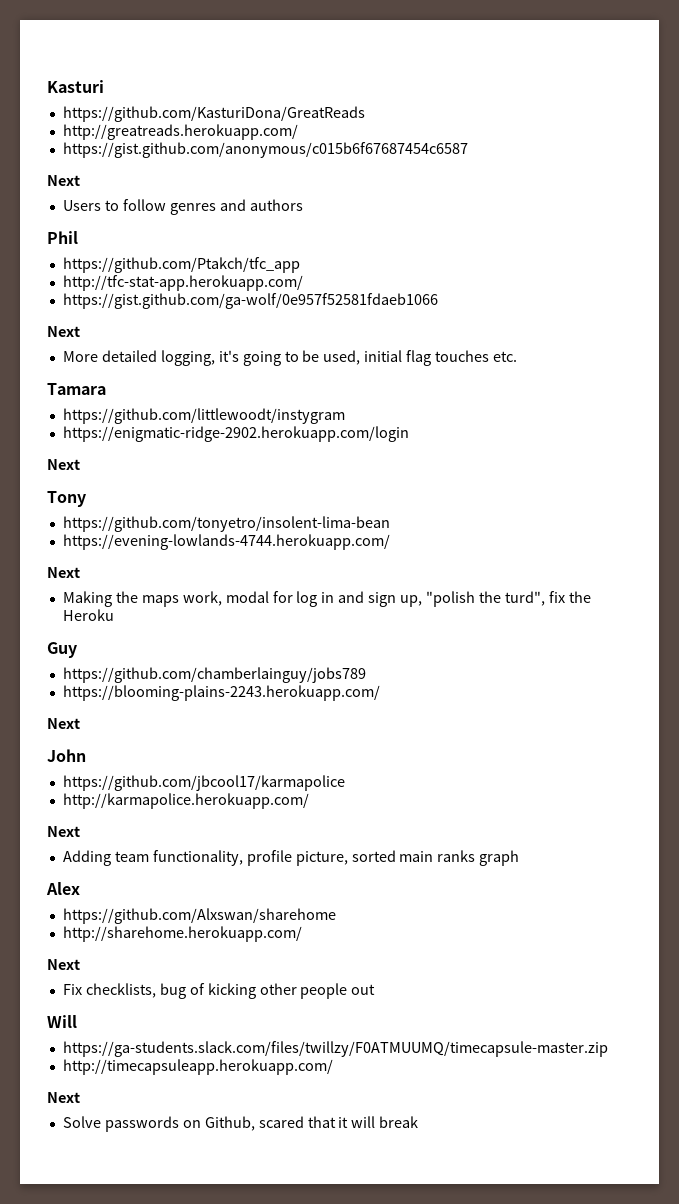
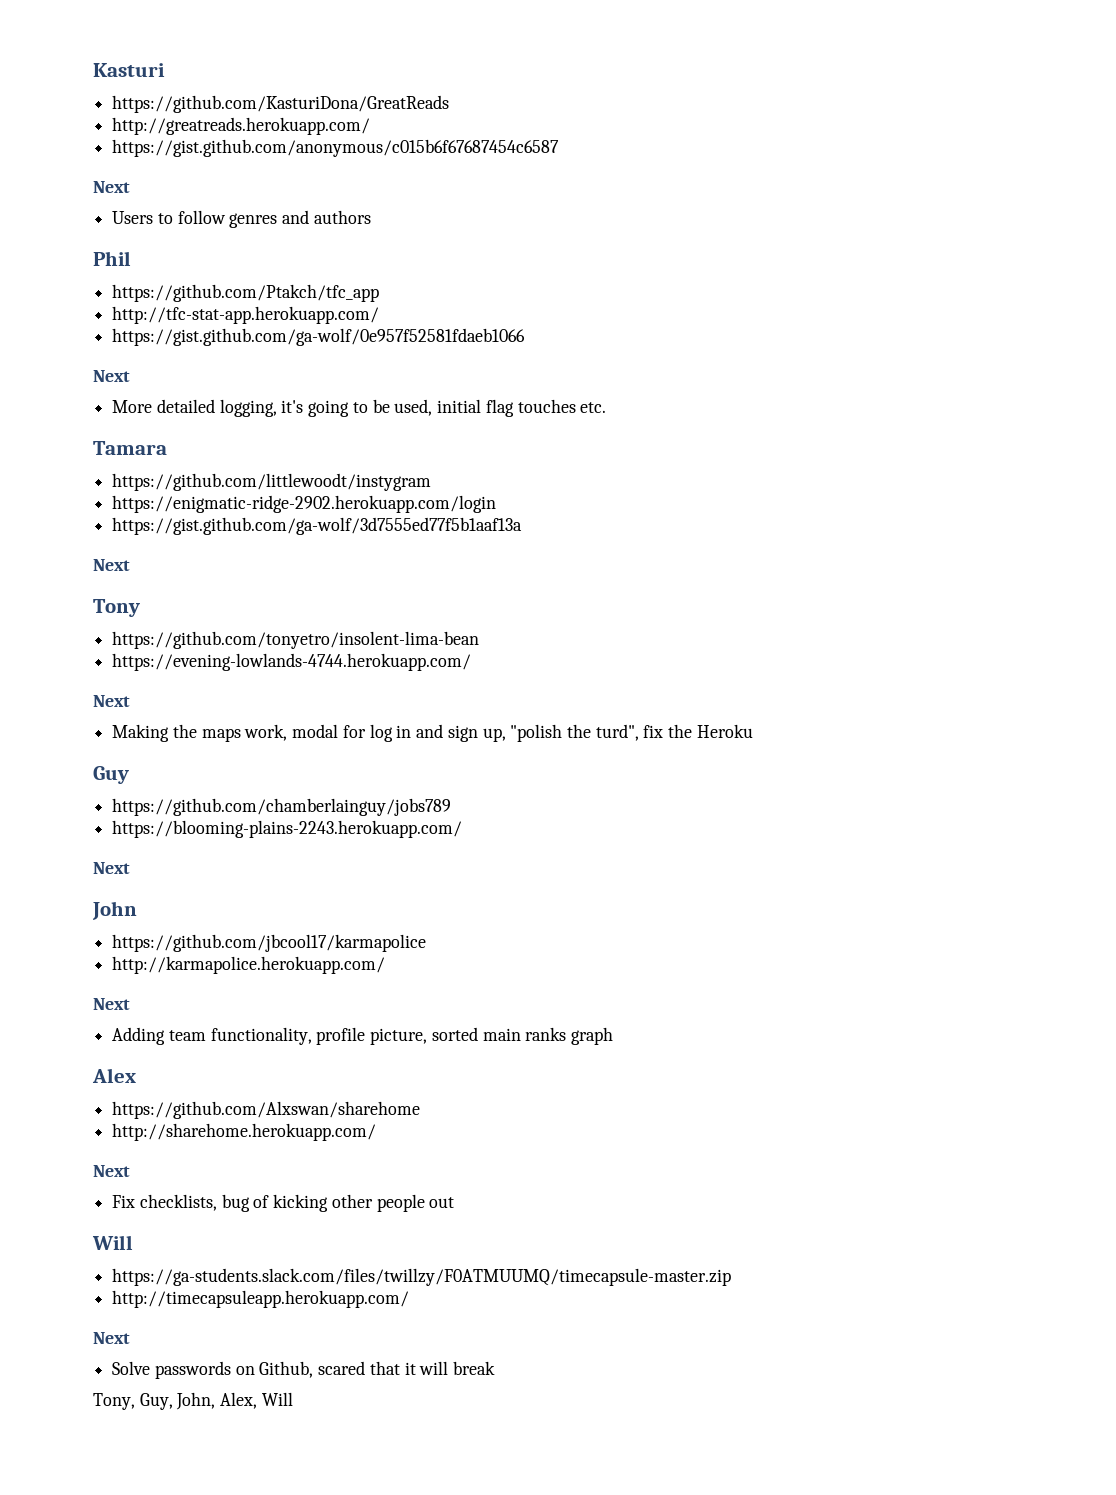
+ https://gist.github.com/ga-wolf/3d7555ed77f5b1aaf13a
+ Tony, Guy, John, Alex, Will

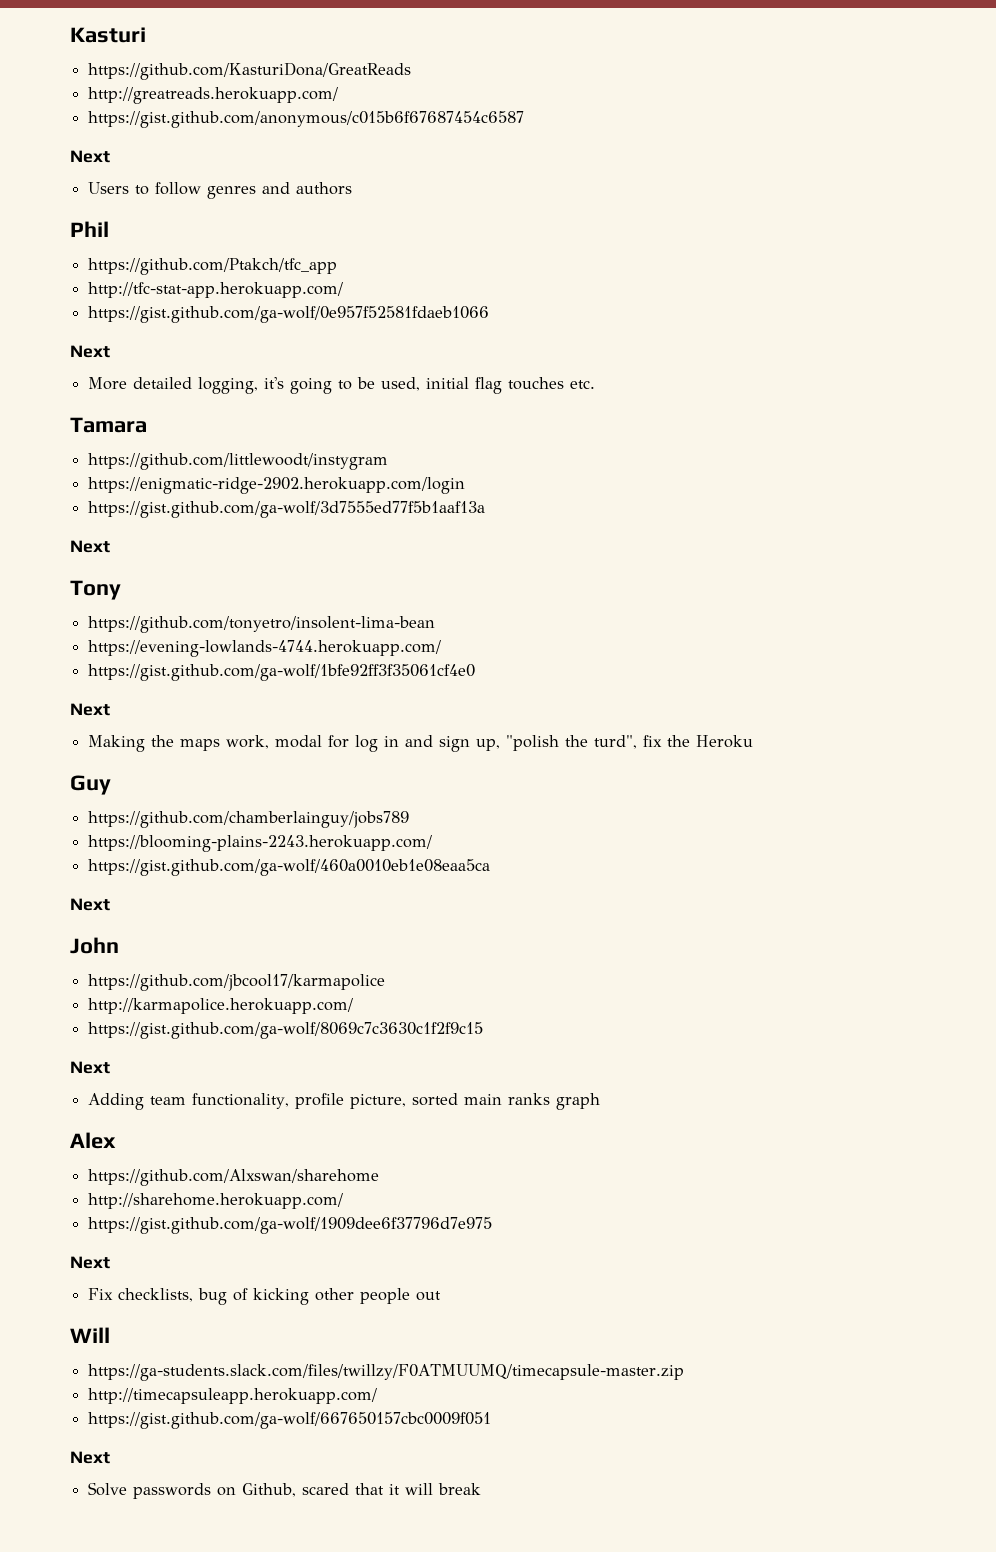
+ https://gist.github.com/ga-wolf/1bfe92ff3f35061cf4e0
+ https://gist.github.com/ga-wolf/460a0010eb1e08eaa5ca
+ https://gist.github.com/ga-wolf/8069c7c3630c1f2f9c15
+ https://gist.github.com/ga-wolf/1909dee6f37796d7e975
+ https://gist.github.com/ga-wolf/667650157cbc0009f051
- Tony, Guy, John, Alex, Will

